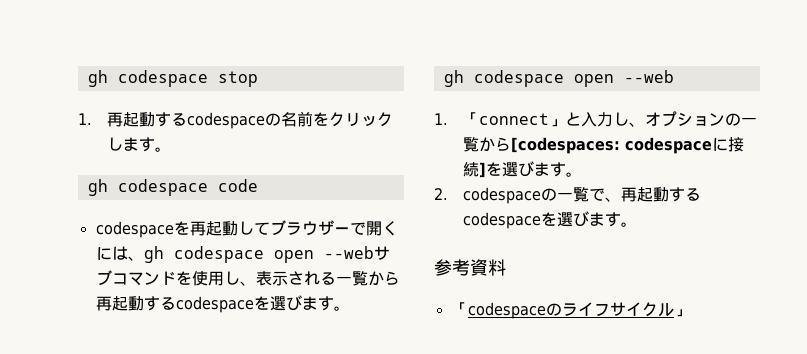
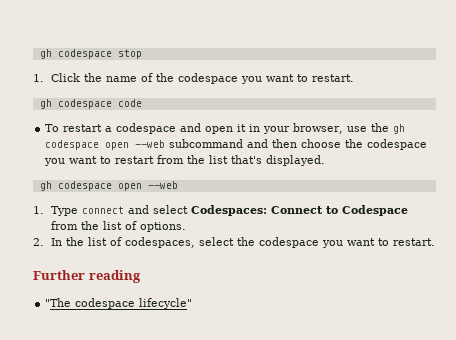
- 1.再起動するcodespaceの名前をクリックします。
+ 1. Click the name of the codespace you want to restart.
  gh codespace code
- codespaceを再起動してブラウザーで開くには、gh codespace open --webサブコマンドを使用し、表示される一覧から再起動するcodespaceを選びます。
+ To restart a codespace and open it in your browser, use the gh codespace open --web subcommand and then choose the codespace you want to restart from the list that's displayed.
- 1.「connect」と入力し、オプションの一覧から[codespaces: codespaceに接続]を選びます。
- 2. codespaceの一覧で、再起動するcodespaceを選びます。
- 参考資料
- 「codespaceのライフサイクル」
+ 1. Type connect and select Codespaces: Connect to Codespace from the list of options.
+ 2. In the list of codespaces, select the codespace you want to restart.
+ Further reading
+ "The codespace lifecycle"

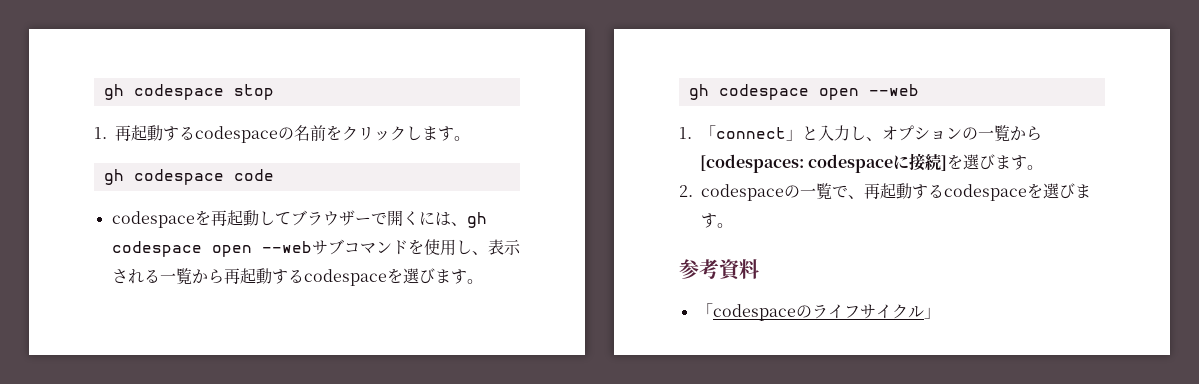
- 1. Click the name of the codespace you want to restart.
+ 1.再起動するcodespaceの名前をクリックします。
  gh codespace code
- To restart a codespace and open it in your browser, use the gh codespace open --web subcommand and then choose the codespace you want to restart from the list that's displayed.
+ codespaceを再起動してブラウザーで開くには、gh codespace open --webサブコマンドを使用し、表示される一覧から再起動するcodespaceを選びます。
- 1. Type connect and select Codespaces: Connect to Codespace from the list of options.
- 2. In the list of codespaces, select the codespace you want to restart.
- Further reading
- "The codespace lifecycle"
+ 1.「connect」と入力し、オプションの一覧から[codespaces: codespaceに接続]を選びます。
+ 2. codespaceの一覧で、再起動するcodespaceを選びます。
+ 参考資料
+ 「codespaceのライフサイクル」

